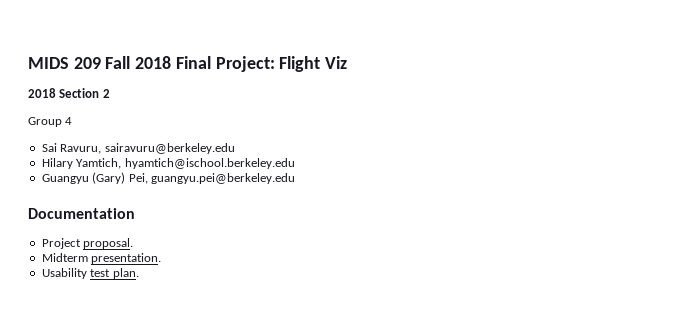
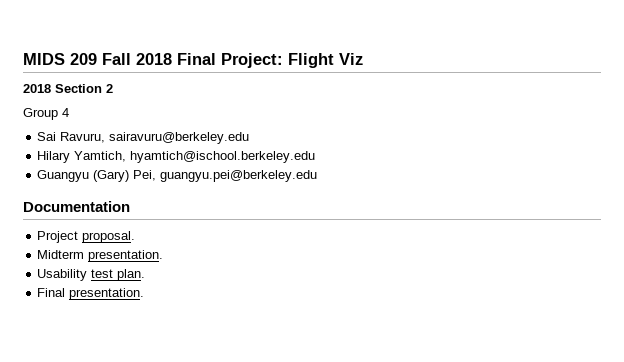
+ Final presentation.

